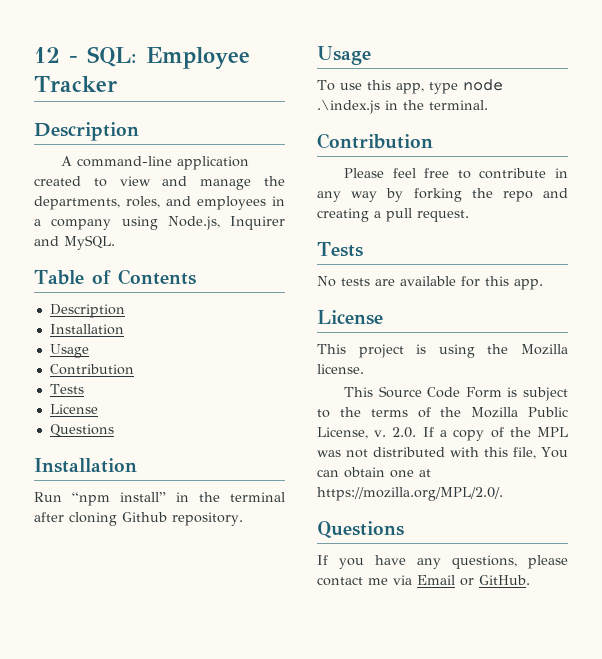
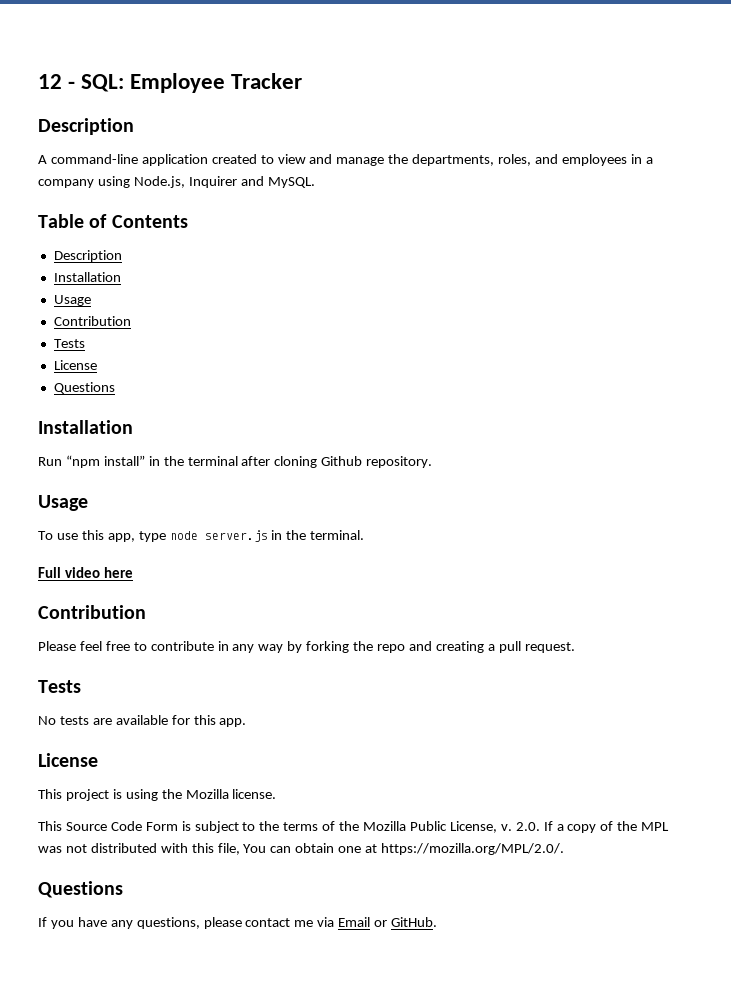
- To use this app, type node .\index.js in the terminal.
+ To use this app, type node server.js in the terminal.
+ Full video here

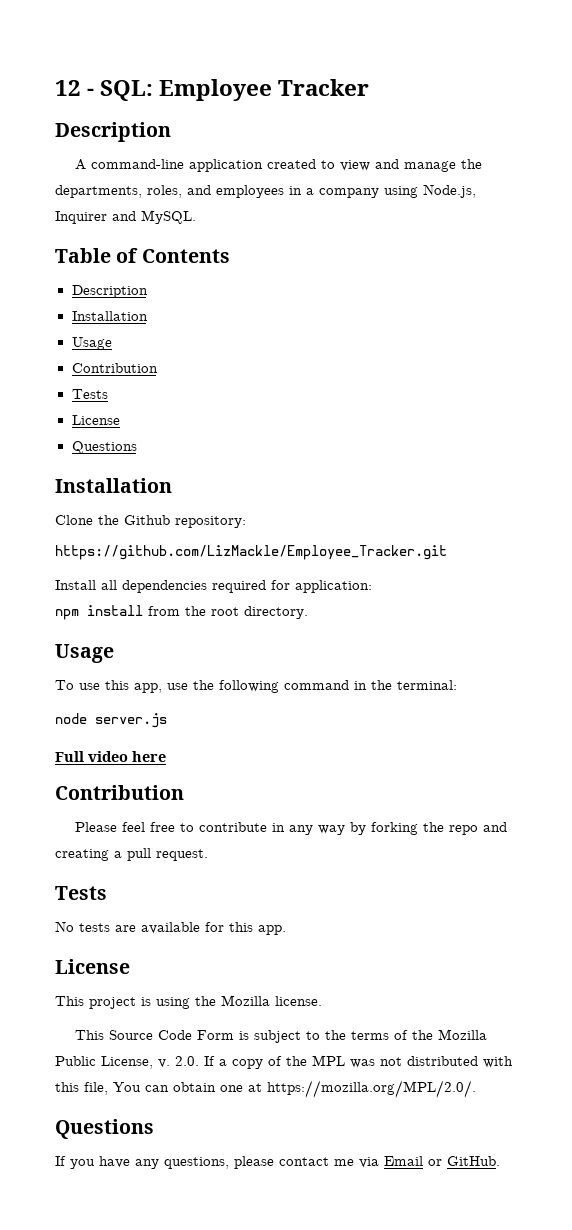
- Run “npm install” in the terminal after cloning Github repository.
+ Clone the Github repository:
+ https://github.com/LizMackle/Employee_Tracker.git
+ Install all dependencies required for application:
+ npm install from the root directory.
- To use this app, type node server.js in the terminal.
+ To use this app, use the following command in the terminal:
+ node server.js

